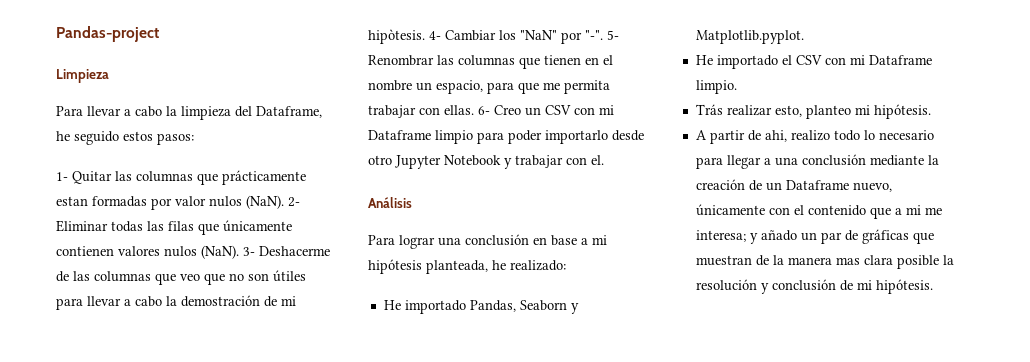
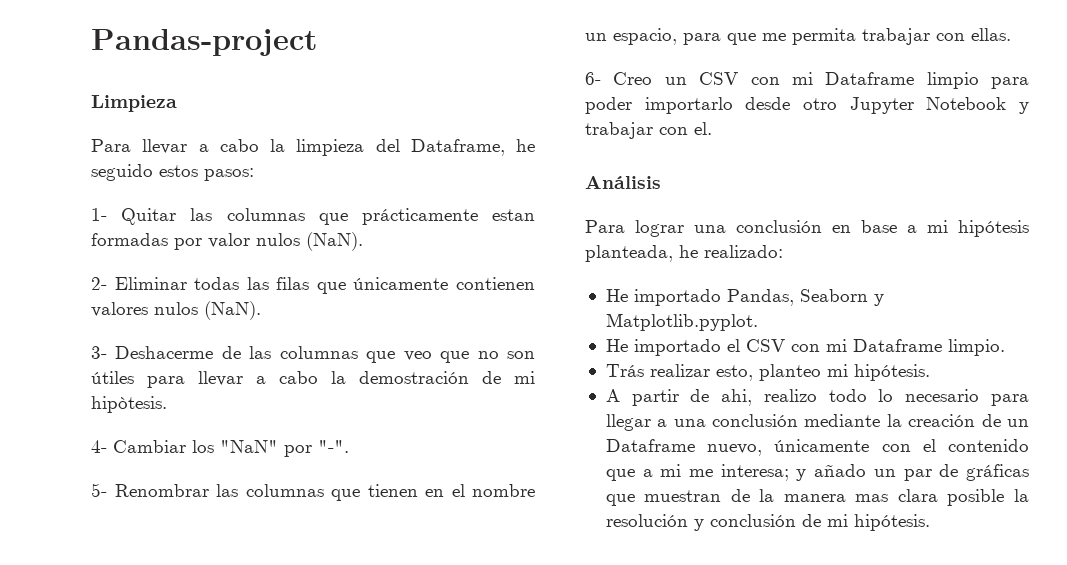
- 1- Quitar las columnas que prácticamente estan formadas por valor nulos (NaN). 2- Eliminar todas las filas que únicamente contienen valores nulos (NaN). 3- Deshacerme de las columnas que veo que no son útiles para llevar a cabo la demostración de mi hipòtesis. 4- Cambiar los "NaN" por "-". 5- Renombrar las columnas que tienen en el nombre un espacio, para que me permita trabajar con ellas. 6- Creo un CSV con mi Dataframe limpio para poder importarlo desde otro Jupyter Notebook y trabajar con el.
+ 1- Quitar las columnas que prácticamente estan formadas por valor nulos (NaN).
+ 2- Eliminar todas las filas que únicamente contienen valores nulos (NaN).
+ 3- Deshacerme de las columnas que veo que no son útiles para llevar a cabo la demostración de mi hipòtesis.
+ 4- Cambiar los "NaN" por "-".
+ 5- Renombrar las columnas que tienen en el nombre un espacio, para que me permita trabajar con ellas.
+ 6- Creo un CSV con mi Dataframe limpio para poder importarlo desde otro Jupyter Notebook y trabajar con el.

